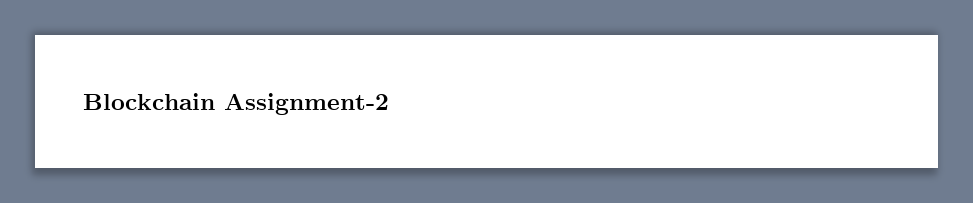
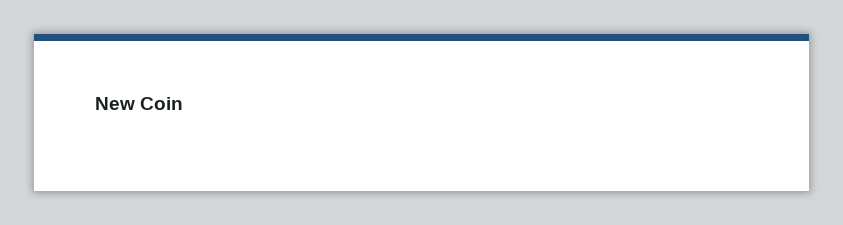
- Blockchain Assignment-2
+ New Coin

